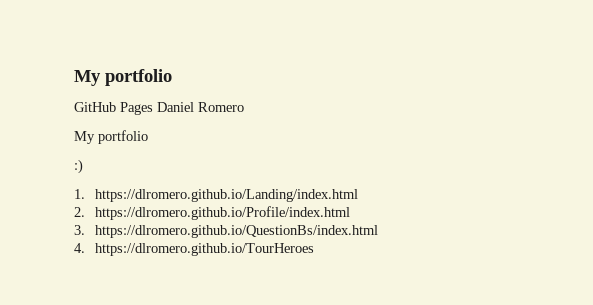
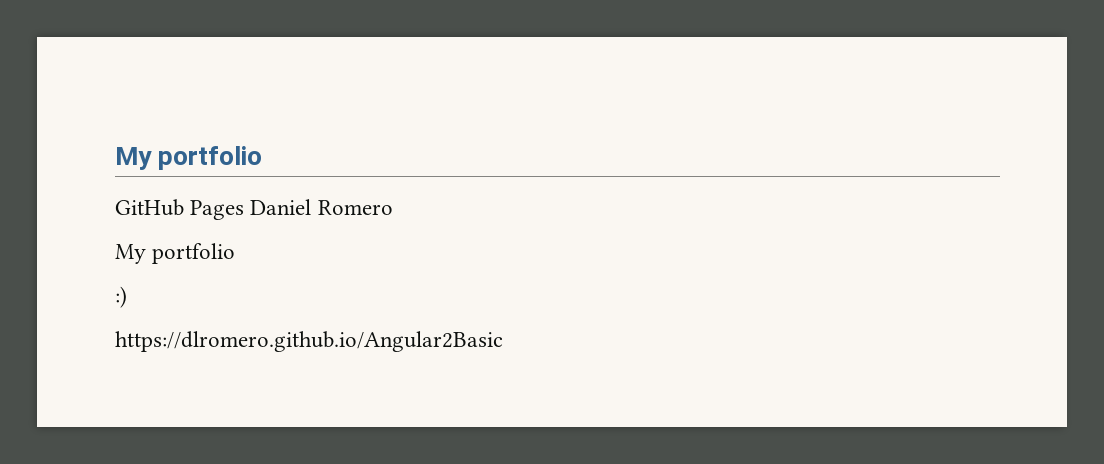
- 1. https://dlromero.github.io/Landing/index.html
- 2. https://dlromero.github.io/Profile/index.html
- 3. https://dlromero.github.io/QuestionBs/index.html
- 4. https://dlromero.github.io/TourHeroes
+ https://dlromero.github.io/Angular2Basic

